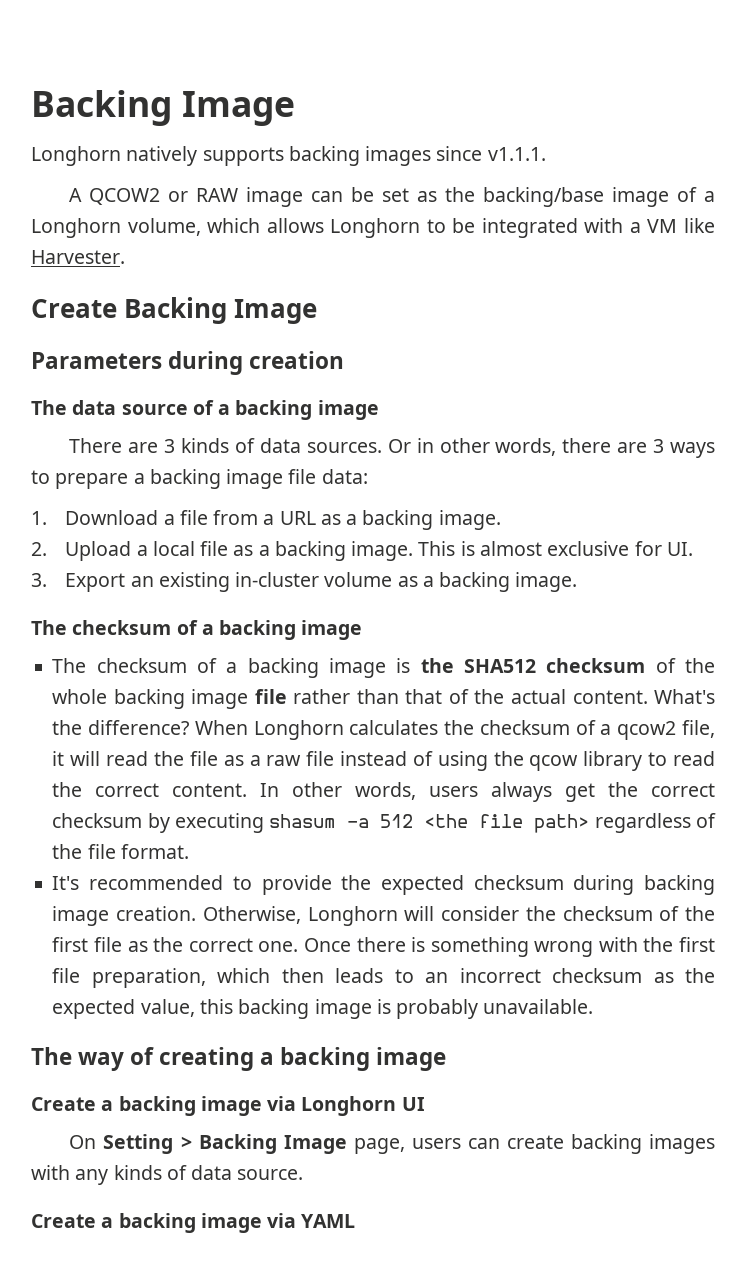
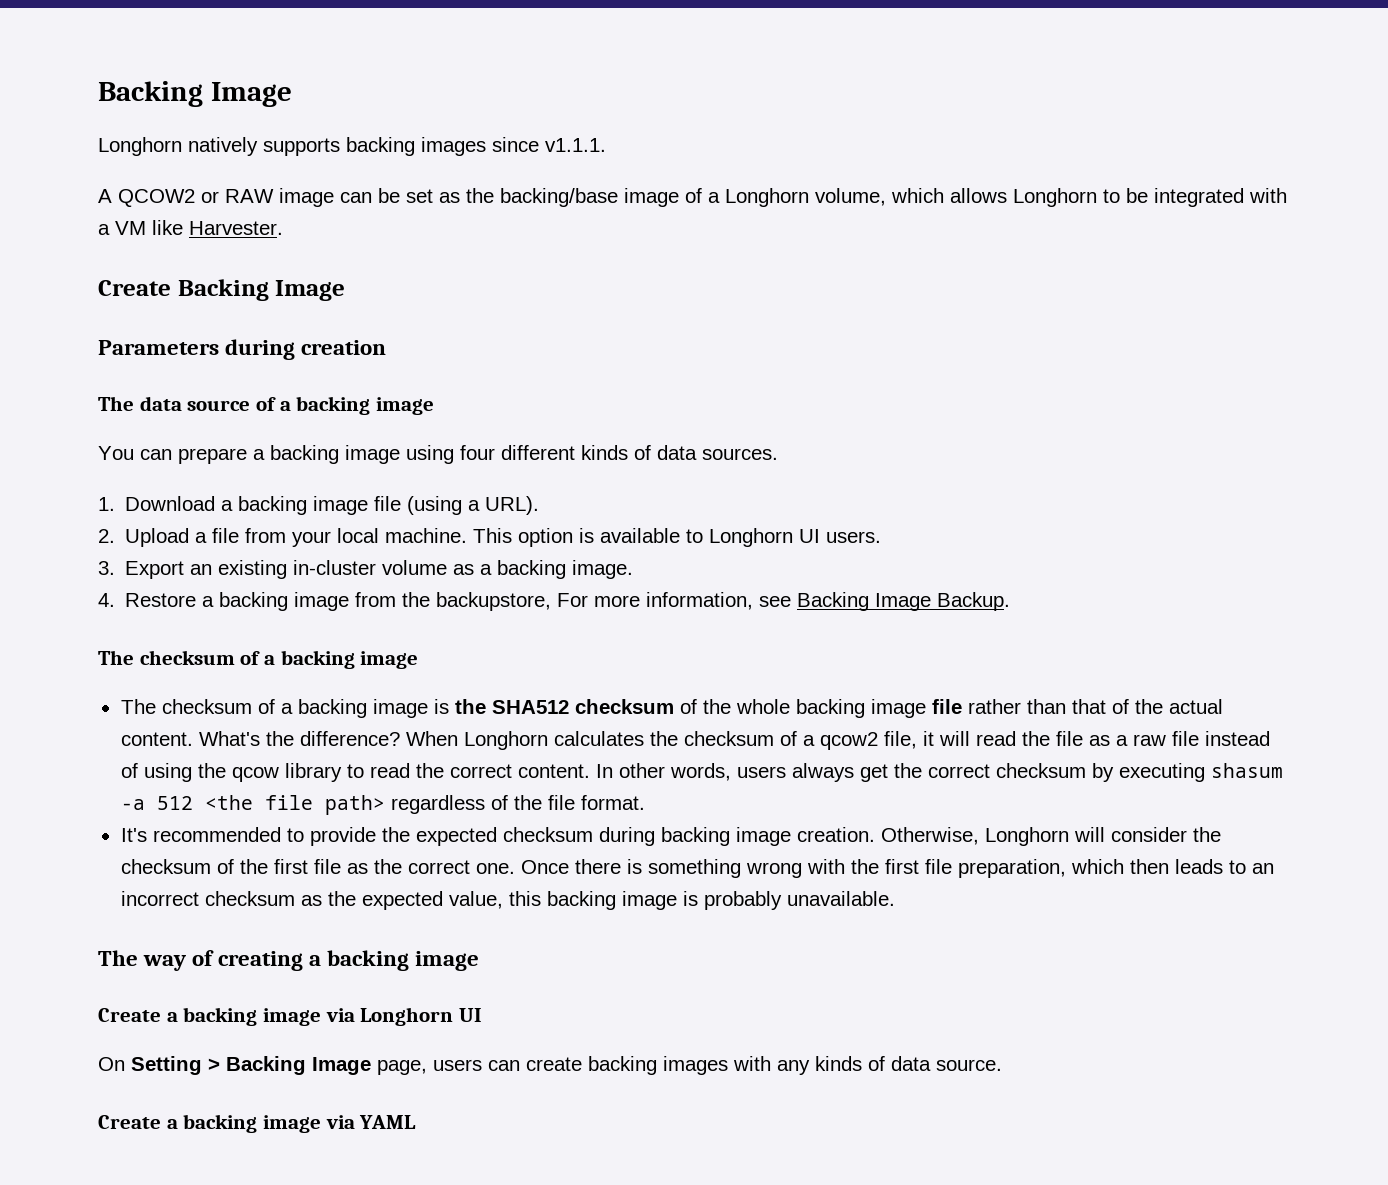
- There are 3 kinds of data sources. Or in other words, there are 3 ways to prepare a backing image file data:
- 1. Download a file from a URL as a backing image.
- 2. Upload a local file as a backing image. This is almost exclusive for UI.
+ You can prepare a backing image using four different kinds of data sources.
+ 1. Download a backing image file (using a URL).
+ 2. Upload a file from your local machine. This option is available to Longhorn UI users.
+ 4. Restore a backing image from the backupstore, For more information, see Backing Image Backup.

